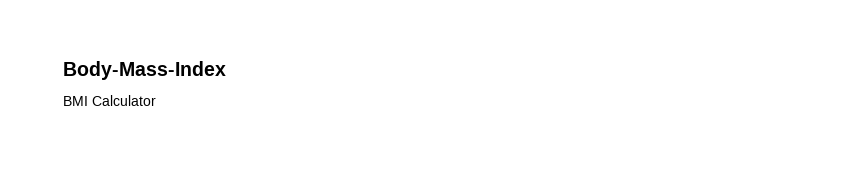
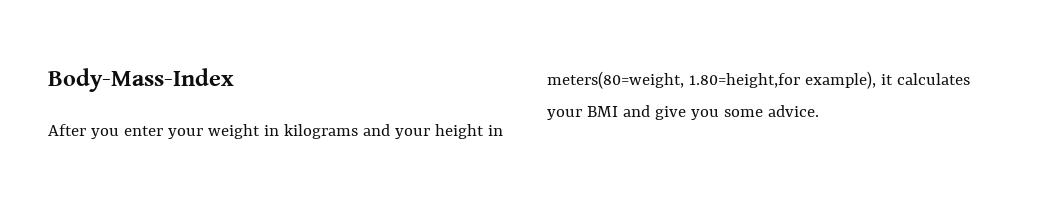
- BMI Calculator
+ After you enter your weight in kilograms and your height in meters(80=weight, 1.80=height,for example), it calculates your BMI and give you some advice.

